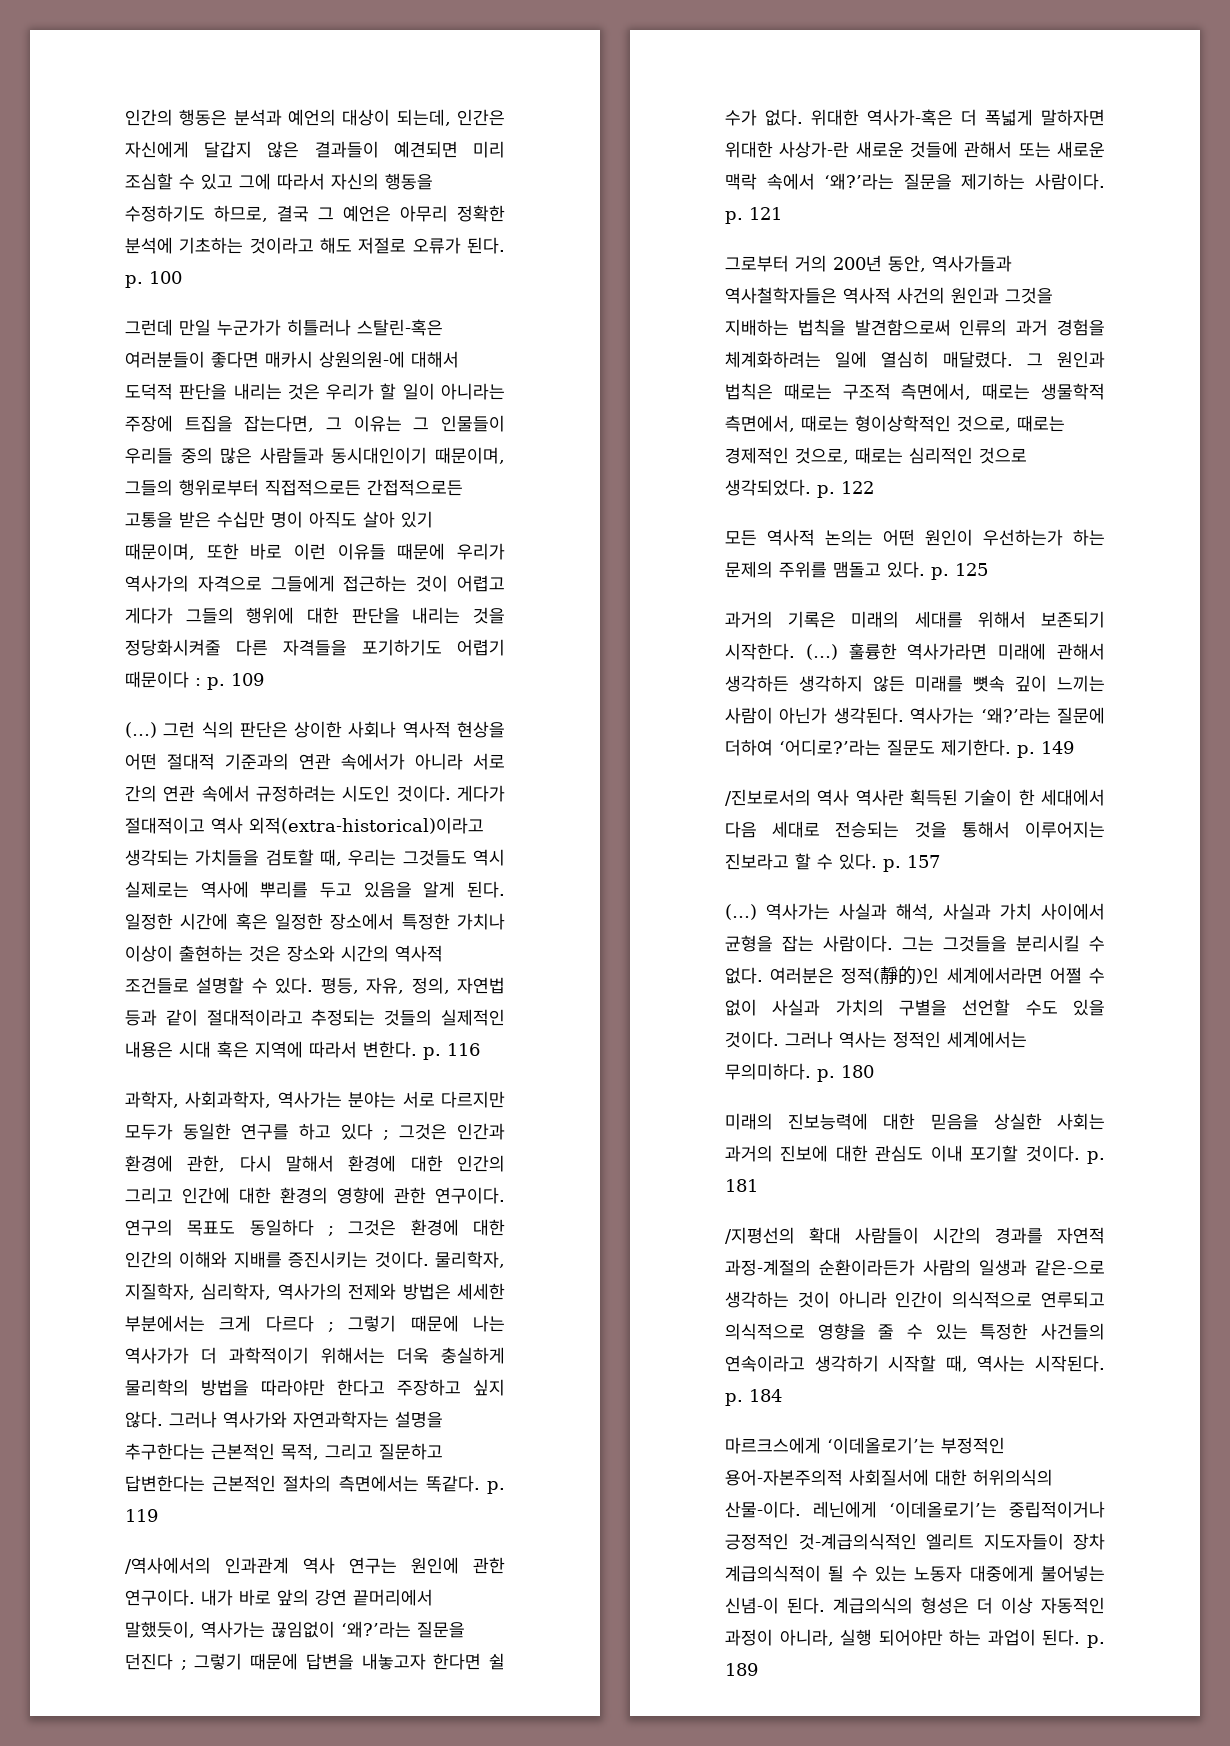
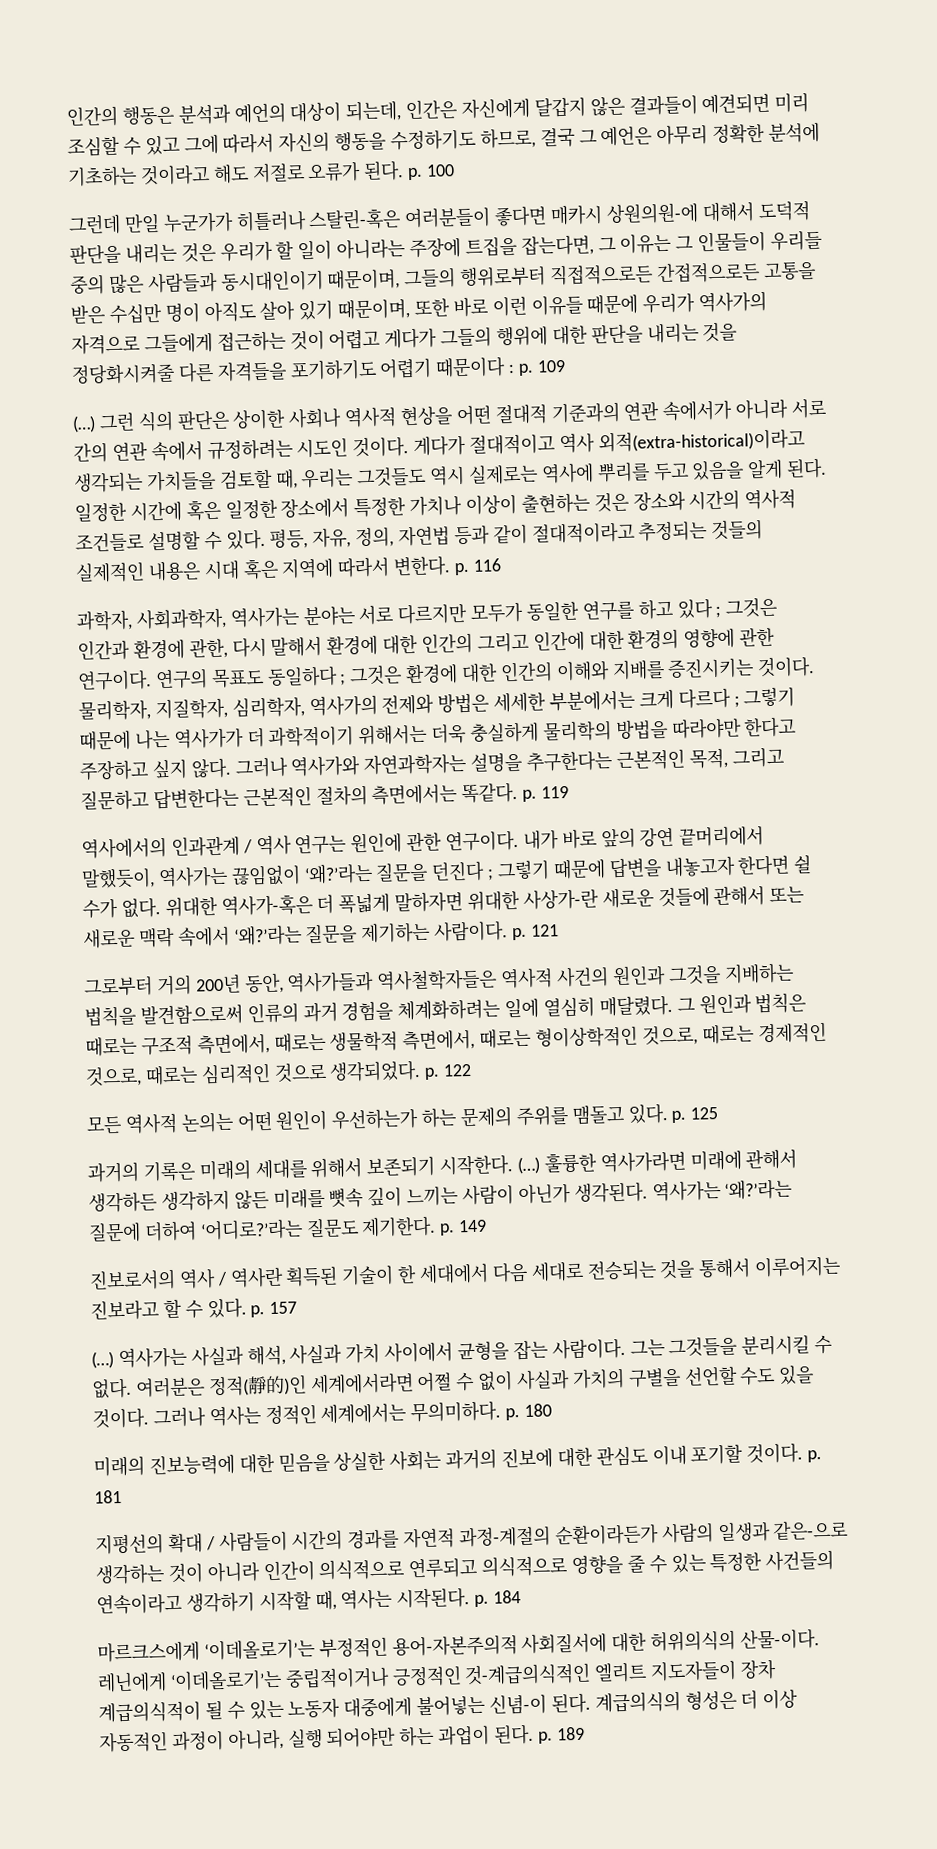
- /역사에서의 인과관계 역사 연구는 원인에 관한 연구이다.
+ 역사에서의 인과관계 / 역사 연구는 원인에 관한 연구이다.
- /진보로서의 역사 역사란 획득된 기술이 한 세대에서 다음 세대로 전승되는 것을 통해서 이루어지는 진보라고 할 수 있다. p. 157
+ 진보로서의 역사 / 역사란 획득된 기술이 한 세대에서 다음 세대로 전승되는 것을 통해서 이루어지는 진보라고 할 수 있다. p. 157
- /지평선의 확대 사람들이 시간의 경과를 자연적 과정-계절의 순환이라든가 사람의 일생과 같은-으로 생각하는 것이 아니라 인간이 의식적으로 연루되고 의식적으로 영향을 줄 수 있는 특정한 사건들의 연속이라고 생각하기 시작할 때, 역사는 시작된다. p. 184
+ 지평선의 확대 / 사람들이 시간의 경과를 자연적 과정-계절의 순환이라든가 사람의 일생과 같은-으로 생각하는 것이 아니라 인간이 의식적으로 연루되고 의식적으로 영향을 줄 수 있는 특정한 사건들의 연속이라고 생각하기 시작할 때, 역사는 시작된다. p. 184

